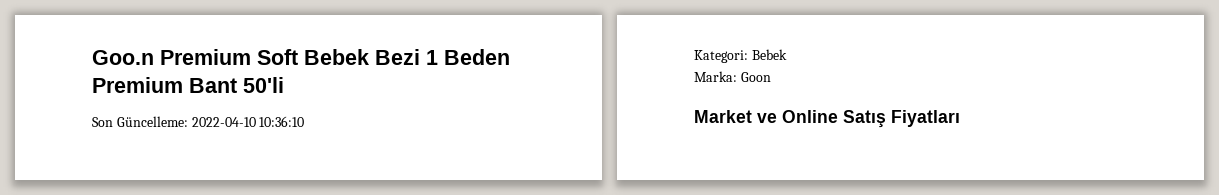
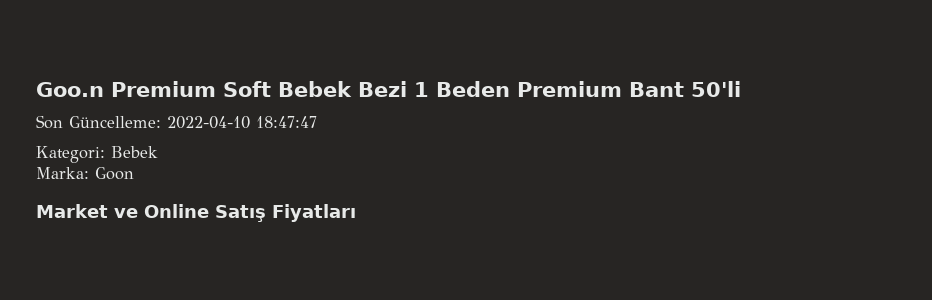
- Son Güncelleme: 2022-04-10 10:36:10
+ Son Güncelleme: 2022-04-10 18:47:47

